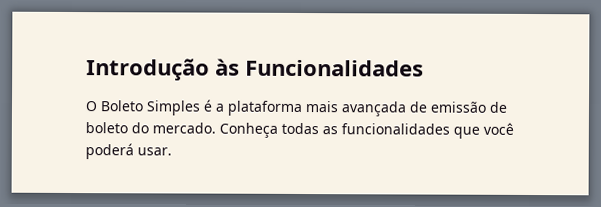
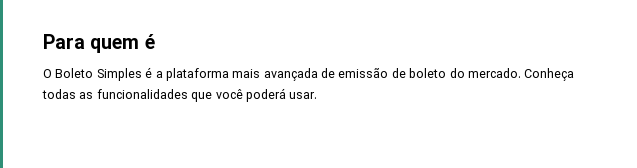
- Introdução às Funcionalidades
+ Para quem é

